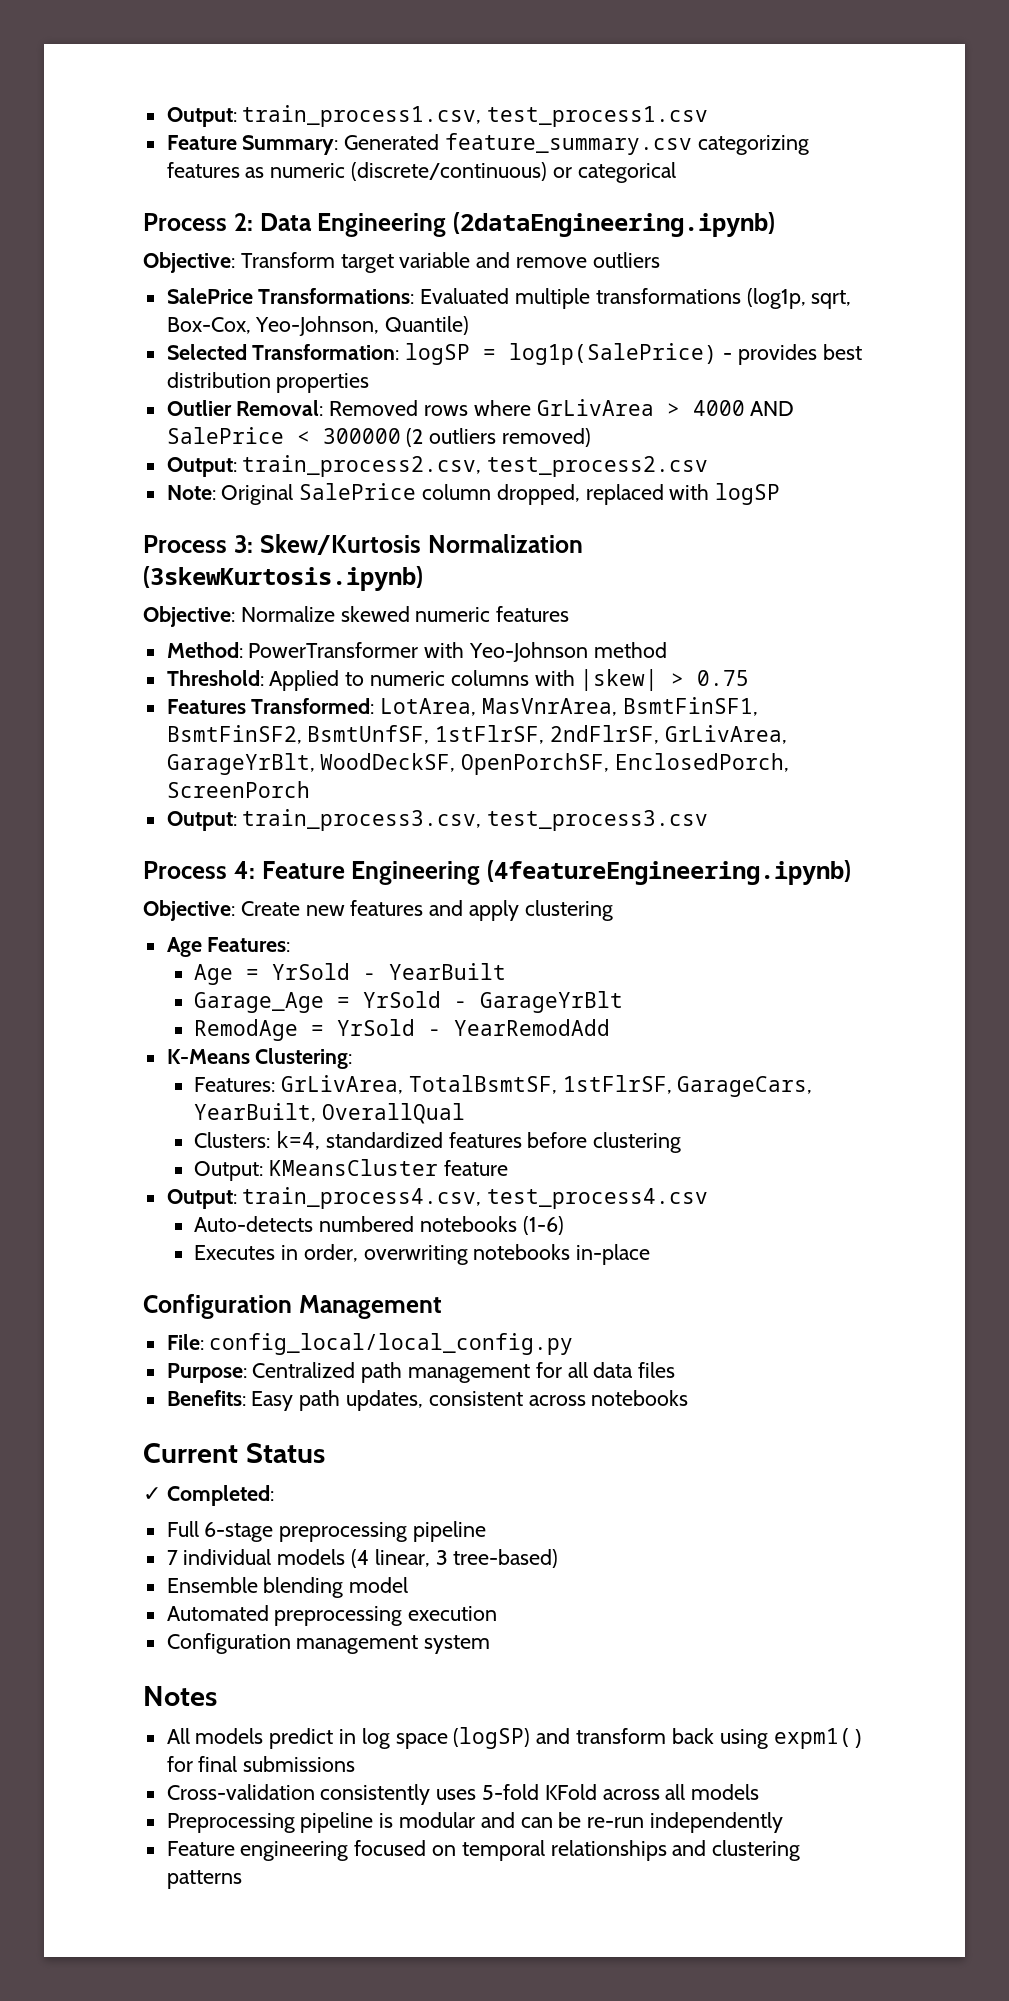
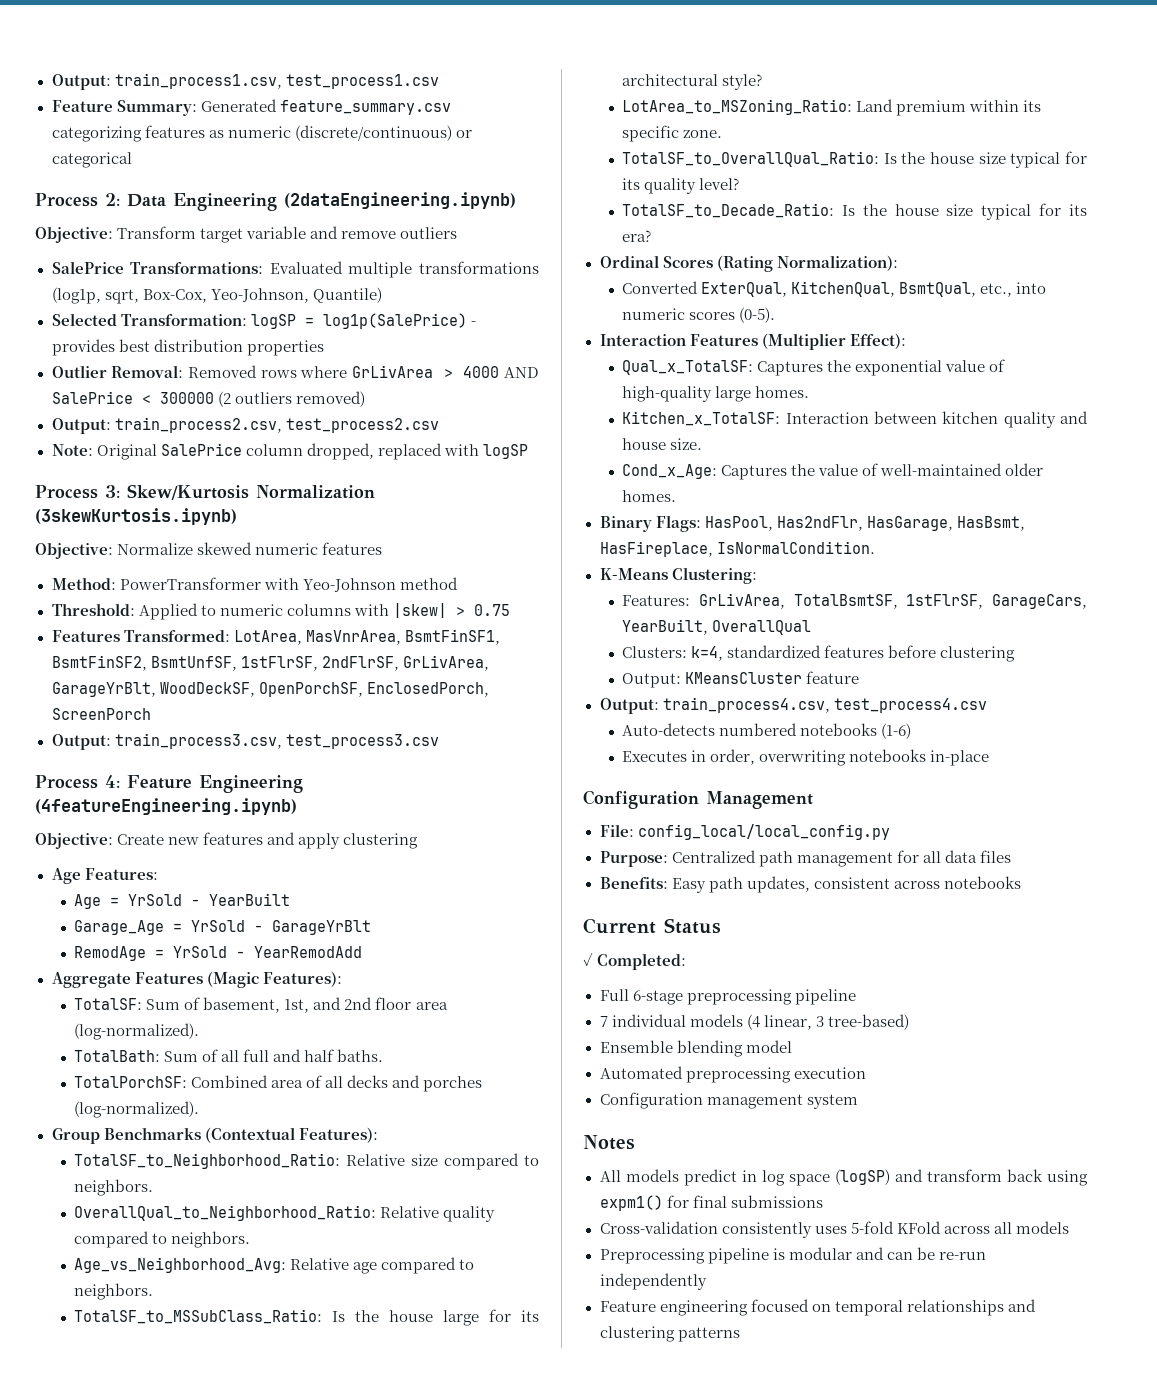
+ Aggregate Features (Magic Features):
+ TotalSF: Sum of basement, 1st, and 2nd floor area (log-normalized).
+ TotalBath: Sum of all full and half baths.
+ TotalPorchSF: Combined area of all decks and porches (log-normalized).
+ Group Benchmarks (Contextual Features):
+ TotalSF_to_Neighborhood_Ratio: Relative size compared to neighbors.
+ OverallQual_to_Neighborhood_Ratio: Relative quality compared to neighbors.
+ Age_vs_Neighborhood_Avg: Relative age compared to neighbors.
+ TotalSF_to_MSSubClass_Ratio: Is the house large for its architectural style?
+ LotArea_to_MSZoning_Ratio: Land premium within its specific zone.
+ TotalSF_to_OverallQual_Ratio: Is the house size typical for its quality level?
+ TotalSF_to_Decade_Ratio: Is the house size typical for its era?
+ Ordinal Scores (Rating Normalization):
+ Converted ExterQual, KitchenQual, BsmtQual, etc., into numeric scores (0-5).
+ Interaction Features (Multiplier Effect):
+ Qual_x_TotalSF: Captures the exponential value of high-quality large homes.
+ Kitchen_x_TotalSF: Interaction between kitchen quality and house size.
+ Cond_x_Age: Captures the value of well-maintained older homes.
+ Binary Flags: HasPool, Has2ndFlr, HasGarage, HasBsmt, HasFireplace, IsNormalCondition.

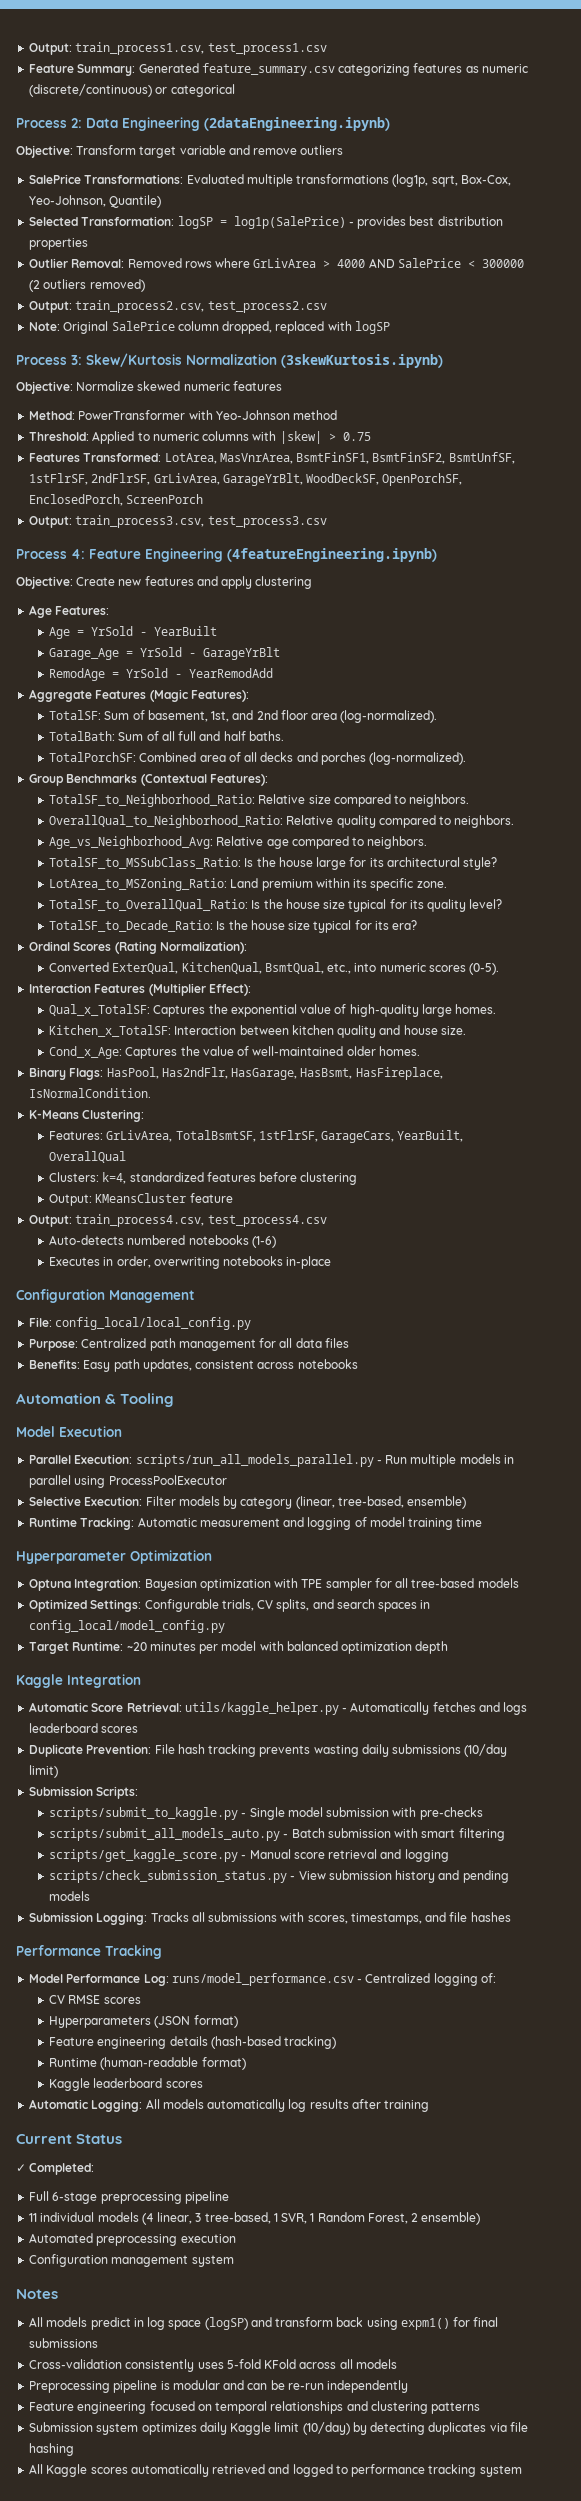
+ Automation & Tooling
+ Model Execution
+ Parallel Execution: scripts/run_all_models_parallel.py - Run multiple models in parallel using ProcessPoolExecutor
+ Selective Execution: Filter models by category (linear, tree-based, ensemble)
+ Runtime Tracking: Automatic measurement and logging of model training time
+ Hyperparameter Optimization
+ Optuna Integration: Bayesian optimization with TPE sampler for all tree-based models
+ Optimized Settings: Configurable trials, CV splits, and search spaces in config_local/model_config.py
+ Target Runtime: ~20 minutes per model with balanced optimization depth
+ Kaggle Integration
+ Automatic Score Retrieval: utils/kaggle_helper.py - Automatically fetches and logs leaderboard scores
+ Duplicate Prevention: File hash tracking prevents wasting daily submissions (10/day limit)
+ Submission Scripts:
+ scripts/submit_to_kaggle.py - Single model submission with pre-checks
+ scripts/submit_all_models_auto.py - Batch submission with smart filtering
+ scripts/get_kaggle_score.py - Manual score retrieval and logging
+ scripts/check_submission_status.py - View submission history and pending models
+ Submission Logging: Tracks all submissions with scores, timestamps, and file hashes
+ Performance Tracking
+ Model Performance Log: runs/model_performance.csv - Centralized logging of:
+ CV RMSE scores
+ Hyperparameters (JSON format)
+ Feature engineering details (hash-based tracking)
+ Runtime (human-readable format)
+ Kaggle leaderboard scores
+ Automatic Logging: All models automatically log results after training
- 7 individual models (4 linear, 3 tree-based)
- Ensemble blending model
+ 11 individual models (4 linear, 3 tree-based, 1 SVR, 1 Random Forest, 2 ensemble)
+ Submission system optimizes daily Kaggle limit (10/day) by detecting duplicates via file hashing
+ All Kaggle scores automatically retrieved and logged to performance tracking system

